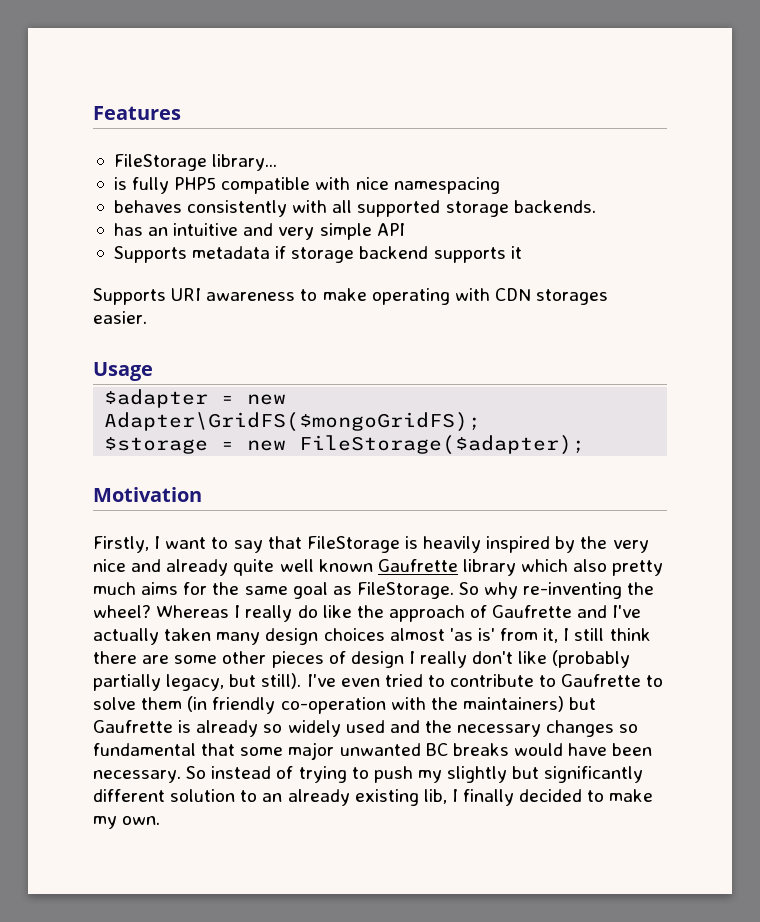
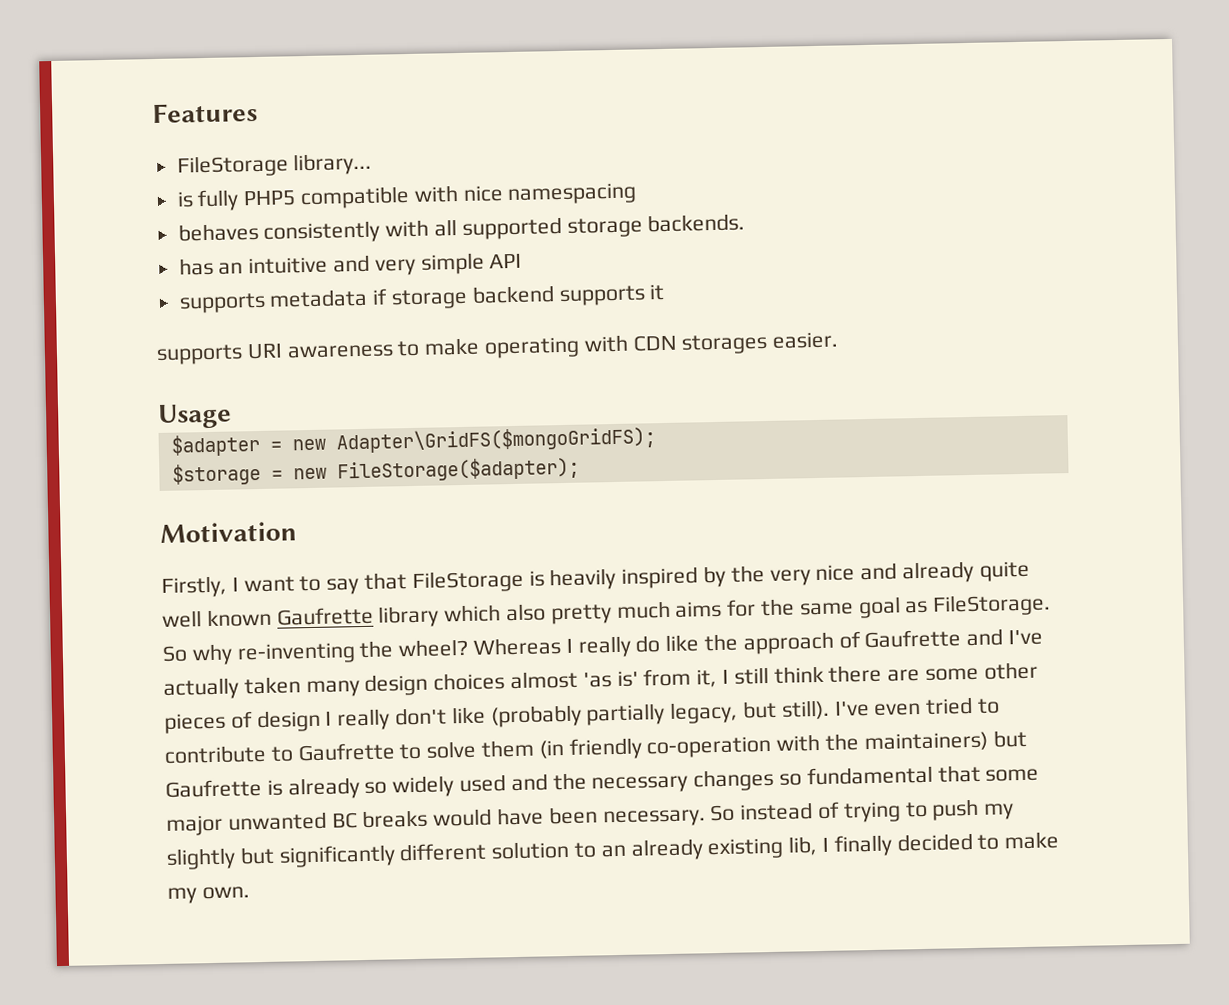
- Supports metadata if storage backend supports it
+ supports metadata if storage backend supports it
- Supports URI awareness to make operating with CDN storages easier.
+ supports URI awareness to make operating with CDN storages easier.

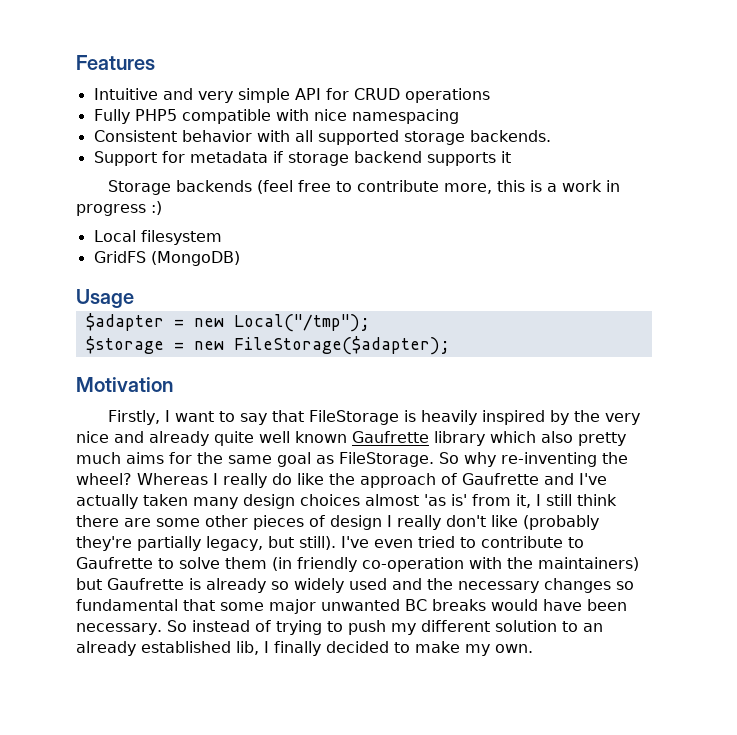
- FileStorage library...
- is fully PHP5 compatible with nice namespacing
+ Intuitive and very simple API for CRUD operations
+ Fully PHP5 compatible with nice namespacing
- behaves consistently with all supported storage backends.
+ Consistent behavior with all supported storage backends.
- has an intuitive and very simple API
- supports metadata if storage backend supports it
+ Support for metadata if storage backend supports it
- supports URI awareness to make operating with CDN storages easier.
+ Storage backends (feel free to contribute more, this is a work in progress :)
+ Local filesystem
+ GridFS (MongoDB)
- $adapter = new Adapter\GridFS($mongoGridFS);
+ $adapter = new Local("/tmp");
- Whereas I really do like the approach of Gaufrette and I've actually taken many design choices almost 'as is' from it, I still think there are some other pieces of design I really don't like (probably partially legacy, but still).
+ Whereas I really do like the approach of Gaufrette and I've actually taken many design choices almost 'as is' from it, I still think there are some other pieces of design I really don't like (probably they're partially legacy, but still).
- So instead of trying to push my slightly but significantly different solution to an already existing lib, I finally decided to make my own.
+ So instead of trying to push my different solution to an already established lib, I finally decided to make my own.

